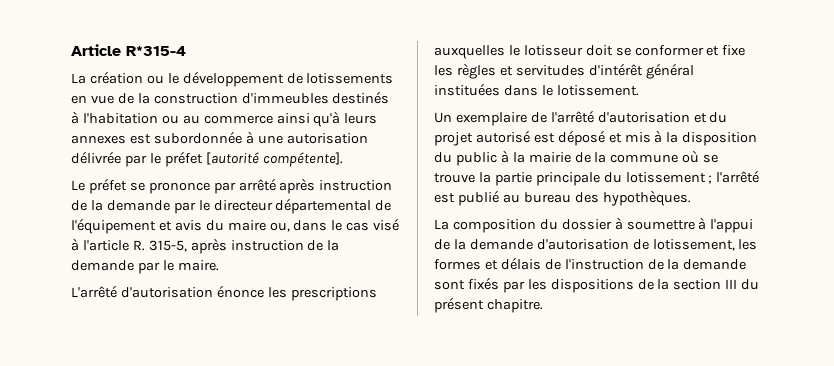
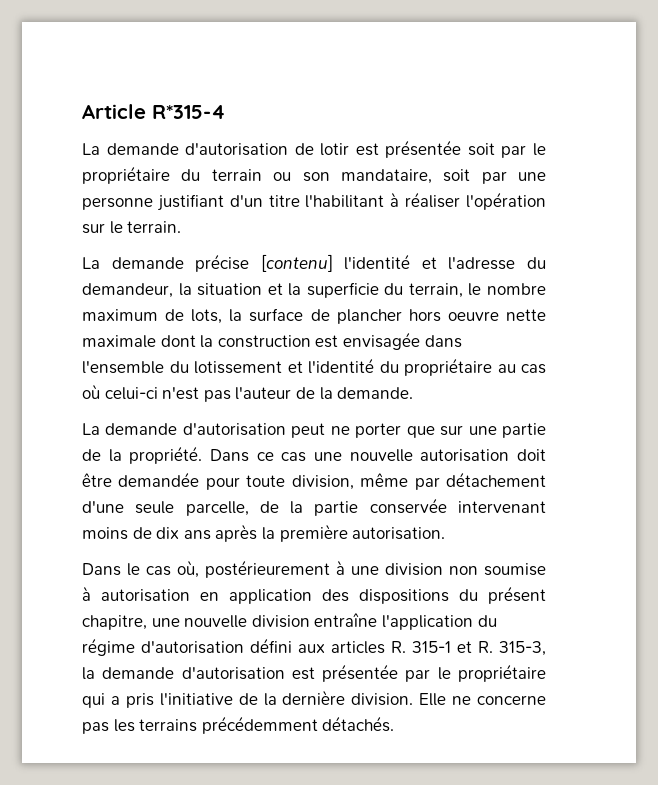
- La création ou le développement de lotissements en vue de la construction d'immeubles destinés à l'habitation ou au commerce ainsi qu'à leurs annexes est subordonnée à une autorisation délivrée par le préfet [autorité compétente].
- Le préfet se prononce par arrêté après instruction de la demande par le directeur départemental de l'équipement et avis du maire ou, dans le cas visé à l'article R. 315-5, après instruction de la demande par le maire.
- L'arrêté d'autorisation énonce les prescriptions auxquelles le lotisseur doit se conformer et fixe les règles et servitudes d'intérêt général instituées dans le lotissement.
- Un exemplaire de l'arrêté d'autorisation et du projet autorisé est déposé et mis à la disposition du public à la mairie de la commune où se trouve la partie principale du lotissement ; l'arrêté est publié au bureau des hypothèques.
- La composition du dossier à soumettre à l'appui de la demande d'autorisation de lotissement, les formes et délais de l'instruction de la demande sont fixés par les dispositions de la section III du présent chapitre.
+ La demande d'autorisation de lotir est présentée soit par le propriétaire du terrain ou son mandataire, soit par une personne justifiant d'un titre l'habilitant à réaliser l'opération sur le terrain.
+ La demande précise [contenu] l'identité et l'adresse du demandeur, la situation et la superficie du terrain, le nombre maximum de lots, la surface de plancher hors oeuvre nette maximale dont la construction est envisagée dans l'ensemble du lotissement et l'identité du propriétaire au cas où celui-ci n'est pas l'auteur de la demande.
+ La demande d'autorisation peut ne porter que sur une partie de la propriété. Dans ce cas une nouvelle autorisation doit être demandée pour toute division, même par détachement d'une seule parcelle, de la partie conservée intervenant moins de dix ans après la première autorisation.
+ Dans le cas où, postérieurement à une division non soumise à autorisation en application des dispositions du présent chapitre, une nouvelle division entraîne l'application du régime d'autorisation défini aux articles R. 315-1 et R. 315-3, la demande d'autorisation est présentée par le propriétaire qui a pris l'initiative de la dernière division. Elle ne concerne pas les terrains précédemment détachés.

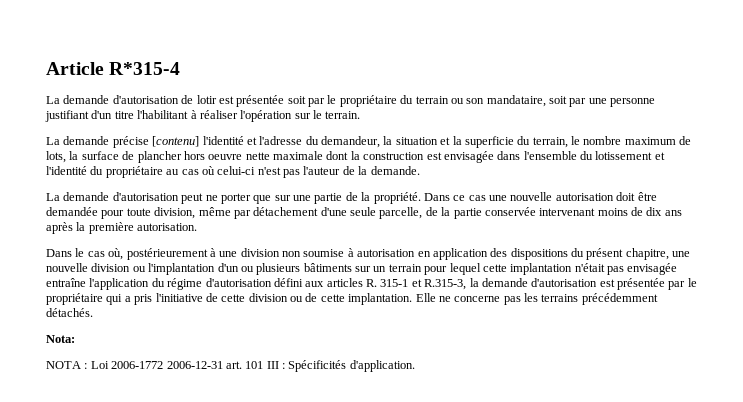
- Dans le cas où, postérieurement à une division non soumise à autorisation en application des dispositions du présent chapitre, une nouvelle division entraîne l'application du régime d'autorisation défini aux articles R. 315-1 et R. 315-3, la demande d'autorisation est présentée par le propriétaire qui a pris l'initiative de la dernière division.
+ Dans le cas où, postérieurement à une division non soumise à autorisation en application des dispositions du présent chapitre, une nouvelle division ou l'implantation d'un ou plusieurs bâtiments sur un terrain pour lequel cette implantation n'était pas envisagée entraîne l'application du régime d'autorisation défini aux articles R. 315-1 et R.315-3, la demande d'autorisation est présentée par le propriétaire qui a pris l'initiative de cette division ou de cette implantation.
+ Nota:
+ NOTA : Loi 2006-1772 2006-12-31 art. 101 III : Spécificités d'application.

